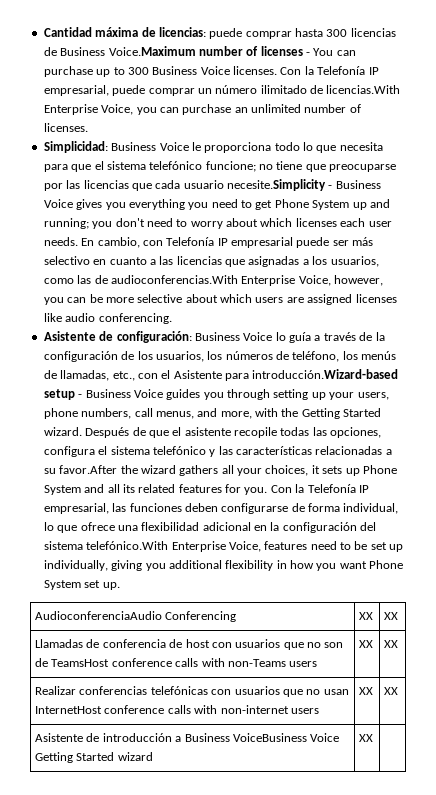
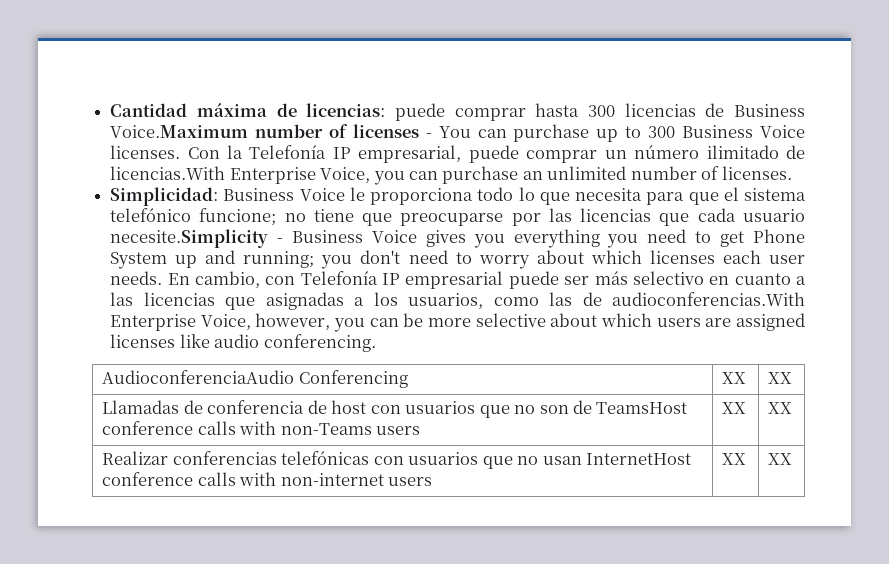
- Asistente de configuración: Business Voice lo guía a través de la configuración de los usuarios, los números de teléfono, los menús de llamadas, etc., con el Asistente para introducción.Wizard-based setup - Business Voice guides you through setting up your users, phone numbers, call menus, and more, with the Getting Started wizard. Después de que el asistente recopile todas las opciones, configura el sistema telefónico y las características relacionadas a su favor.After the wizard gathers all your choices, it sets up Phone System and all its related features for you. Con la Telefonía IP empresarial, las funciones deben configurarse de forma individual, lo que ofrece una flexibilidad adicional en la configuración del sistema telefónico.With Enterprise Voice, features need to be set up individually, giving you additional flexibility in how you want Phone System set up.
- Asistente de introducción a Business VoiceBusiness Voice Getting Started wizard | XX |

